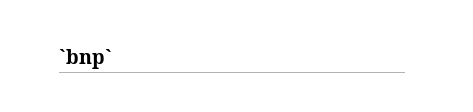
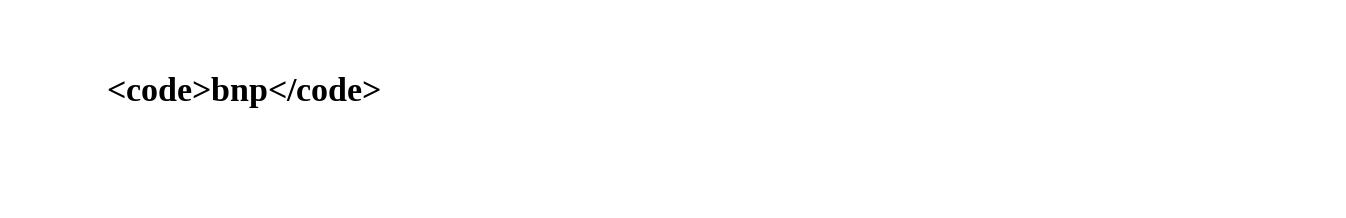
- `bnp`
+ <code>bnp</code>

